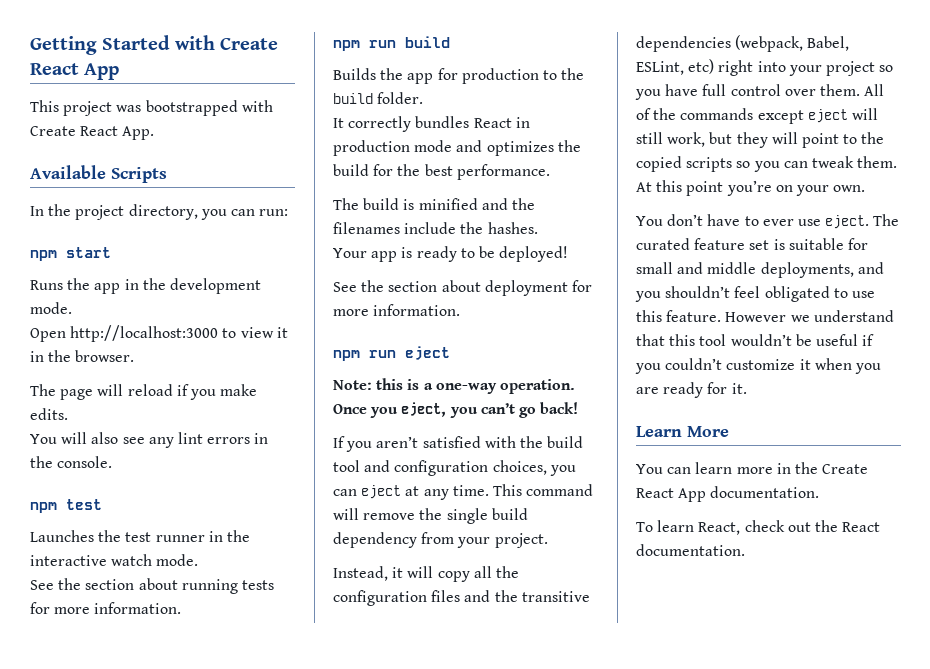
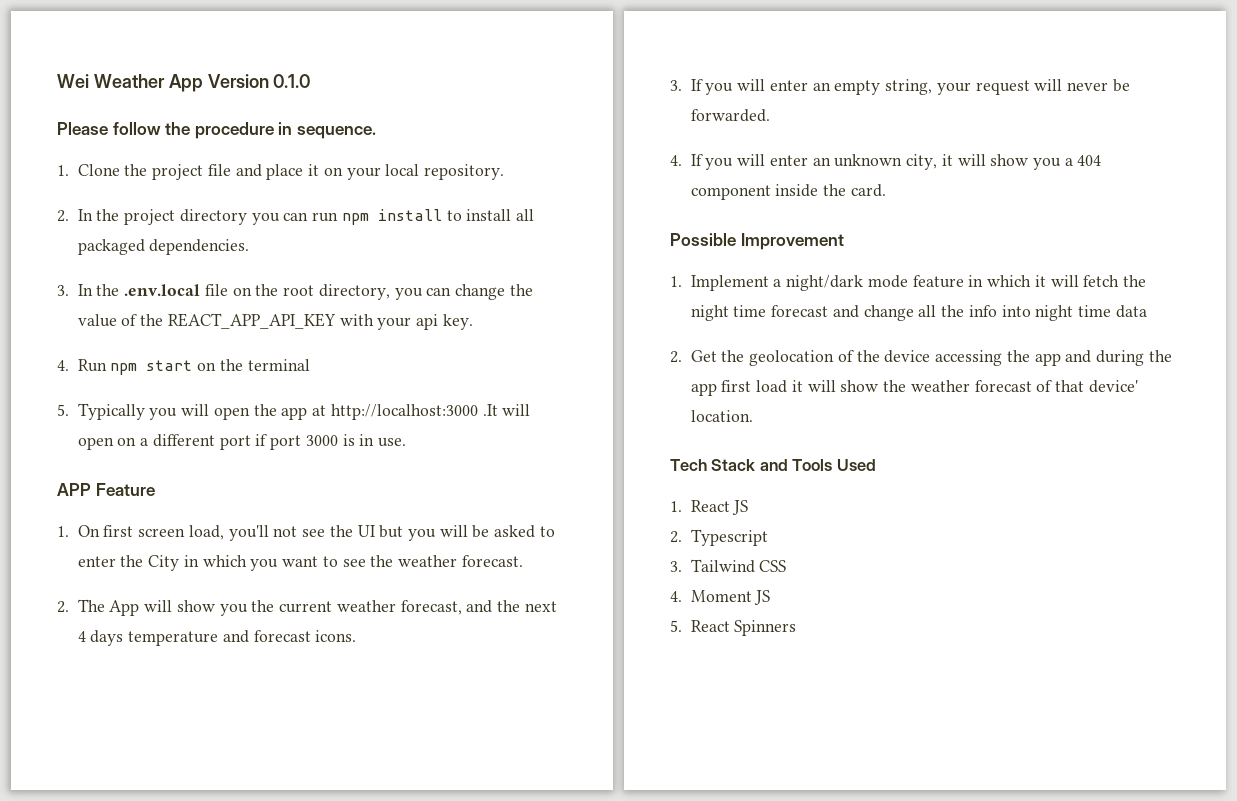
- Getting Started with Create React App
- This project was bootstrapped with Create React App.
- Available Scripts
- In the project directory, you can run:
- npm start
- Runs the app in the development mode.
- Open http://localhost:3000 to view it in the browser.
- The page will reload if you make edits.
- You will also see any lint errors in the console.
- npm test
- Launches the test runner in the interactive watch mode.
- See the section about running tests for more information.
- npm run build
- Builds the app for production to the build folder.
- It correctly bundles React in production mode and optimizes the build for the best performance.
- The build is minified and the filenames include the hashes.
- Your app is ready to be deployed!
- See the section about deployment for more information.
- npm run eject
- Note: this is a one-way operation. Once you eject, you can’t go back!
- If you aren’t satisfied with the build tool and configuration choices, you can eject at any time. This command will remove the single build dependency from your project.
- Instead, it will copy all the configuration files and the transitive dependencies (webpack, Babel, ESLint, etc) right into your project so you have full control over them. All of the commands except eject will still work, but they will point to the copied scripts so you can tweak them. At this point you’re on your own.
- You don’t have to ever use eject. The curated feature set is suitable for small and middle deployments, and you shouldn’t feel obligated to use this feature. However we understand that this tool wouldn’t be useful if you couldn’t customize it when you are ready for it.
- Learn More
- You can learn more in the Create React App documentation.
- To learn React, check out the React documentation.
+ Wei Weather App Version 0.1.0
+ Please follow the procedure in sequence.
+ 1. Clone the project file and place it on your local repository.
+ 2. In the project directory you can run npm install to install all packaged dependencies.
+ 3. In the .env.local file on the root directory, you can change the value of the REACT_APP_API_KEY with your api key.
+ 4. Run npm start on the terminal
+ 5. Typically you will open the app at http://localhost:3000 .It will open on a different port if port 3000 is in use.
+ APP Feature
+ 1. On first screen load, you'll not see the UI but you will be asked to enter the City in which you want to see the weather forecast.
+ 2. The App will show you the current weather forecast, and the next 4 days temperature and forecast icons.
+ 3. If you will enter an empty string, your request will never be forwarded.
+ 4. If you will enter an unknown city, it will show you a 404 component inside the card.
+ Possible Improvement
+ 1. Implement a night/dark mode feature in which it will fetch the night time forecast and change all the info into night time data
+ 2. Get the geolocation of the device accessing the app and during the app first load it will show the weather forecast of that device' location.
+ Tech Stack and Tools Used
+ 1. React JS
+ 2. Typescript
+ 3. Tailwind CSS
+ 4. Moment JS
+ 5. React Spinners

